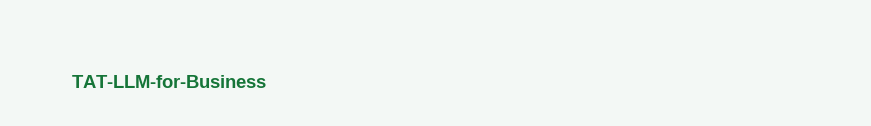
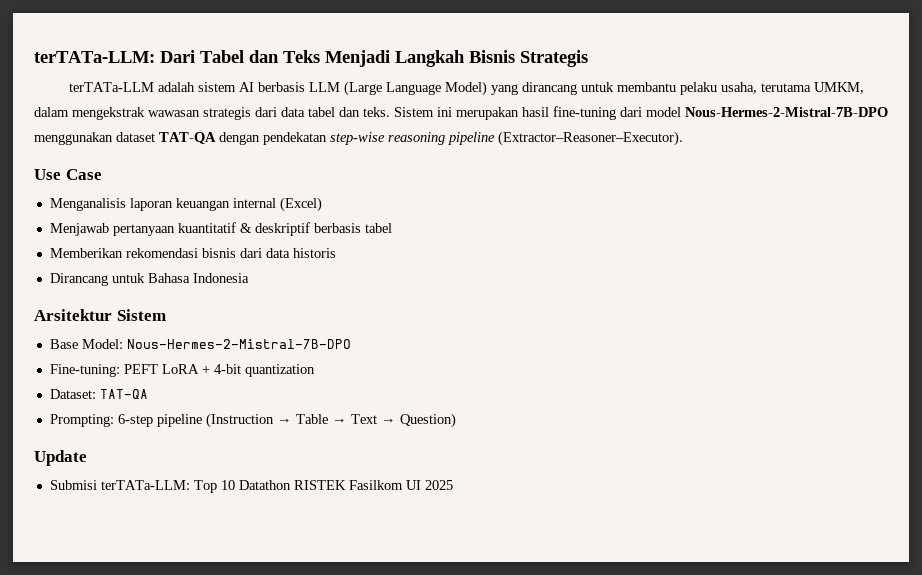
- TAT-LLM-for-Business
+ terTATa-LLM: Dari Tabel dan Teks Menjadi Langkah Bisnis Strategis
+ terTATa-LLM adalah sistem AI berbasis LLM (Large Language Model) yang dirancang untuk membantu pelaku usaha, terutama UMKM, dalam mengekstrak wawasan strategis dari data tabel dan teks. Sistem ini merupakan hasil fine-tuning dari model Nous-Hermes-2-Mistral-7B-DPO menggunakan dataset TAT-QA dengan pendekatan step-wise reasoning pipeline (Extractor–Reasoner–Executor).
+ Use Case
+ Menganalisis laporan keuangan internal (Excel)
+ Menjawab pertanyaan kuantitatif & deskriptif berbasis tabel
+ Memberikan rekomendasi bisnis dari data historis
+ Dirancang untuk Bahasa Indonesia
+ Arsitektur Sistem
+ Base Model: Nous-Hermes-2-Mistral-7B-DPO
+ Fine-tuning: PEFT LoRA + 4-bit quantization
+ Dataset: TAT-QA
+ Prompting: 6-step pipeline (Instruction → Table → Text → Question)
+ Update
+ Submisi terTATa-LLM: Top 10 Datathon RISTEK Fasilkom UI 2025

